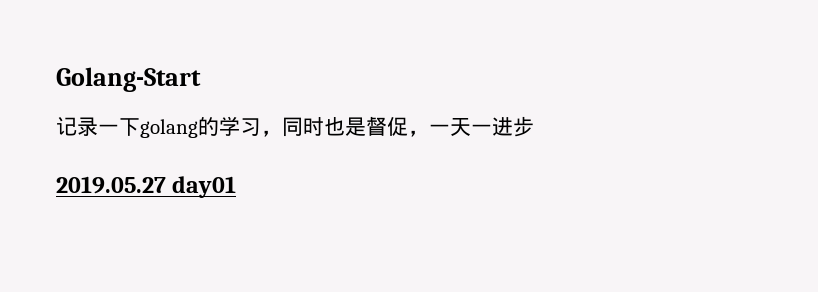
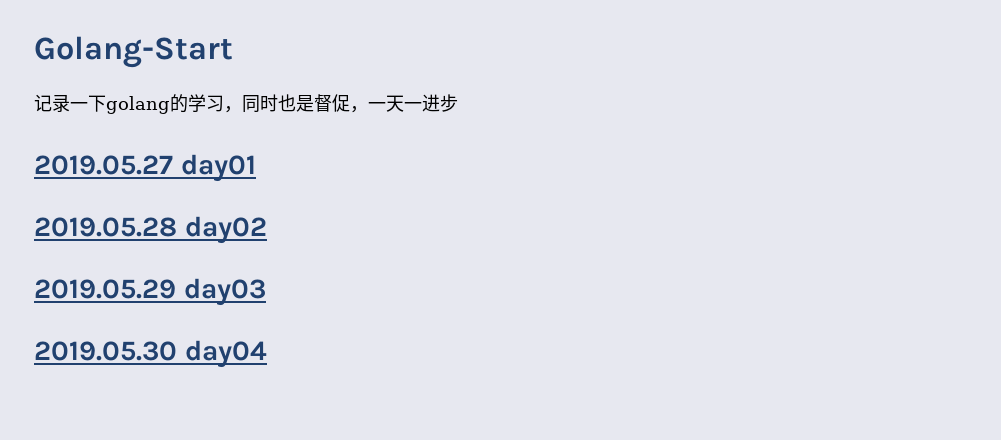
+ 2019.05.28 day02
+ 2019.05.29 day03
+ 2019.05.30 day04

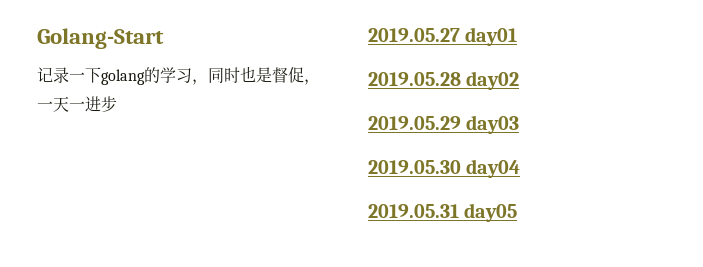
+ 2019.05.31 day05

